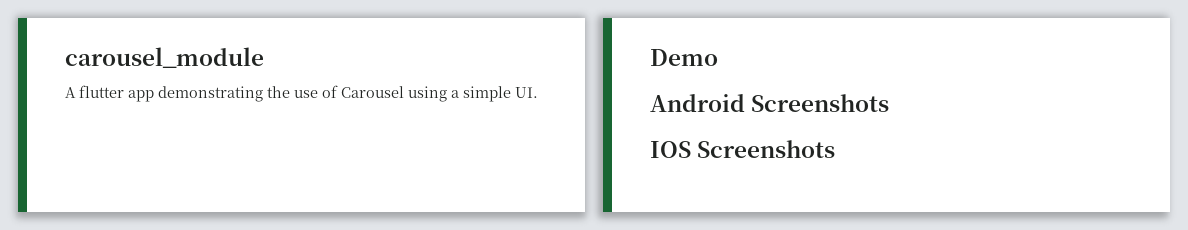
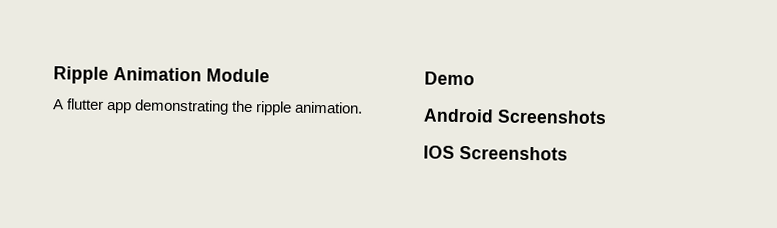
- carousel_module
+ Ripple Animation Module
- A flutter app demonstrating the use of Carousel using a simple UI.
+ A flutter app demonstrating the ripple animation.

